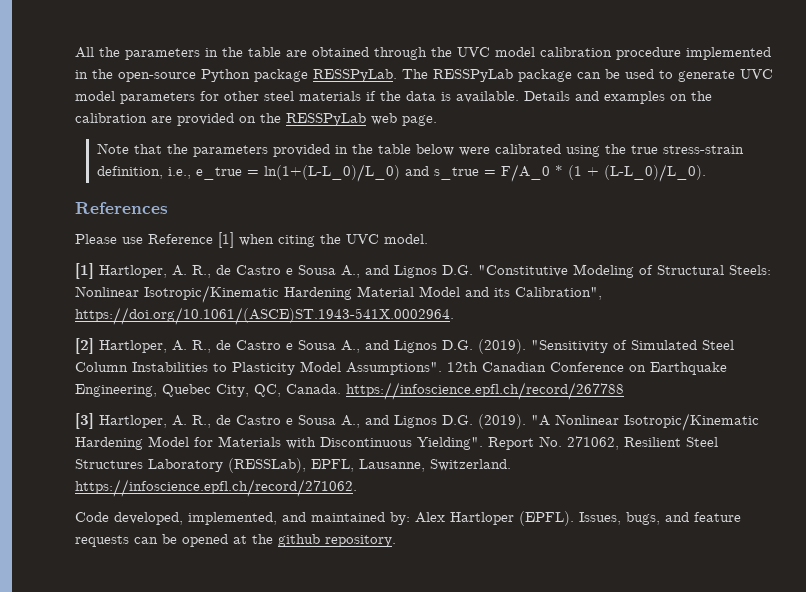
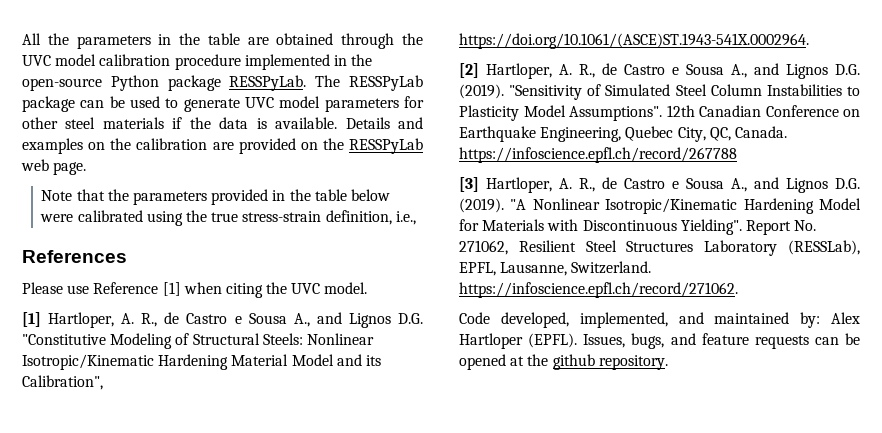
- Note that the parameters provided in the table below were calibrated using the true stress-strain definition, i.e., e_true = ln(1+(L-L_0)/L_0) and s_true = F/A_0 * (1 + (L-L_0)/L_0).
+ Note that the parameters provided in the table below were calibrated using the true stress-strain definition, i.e.,

